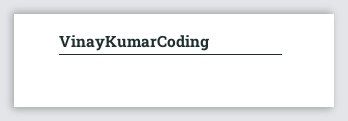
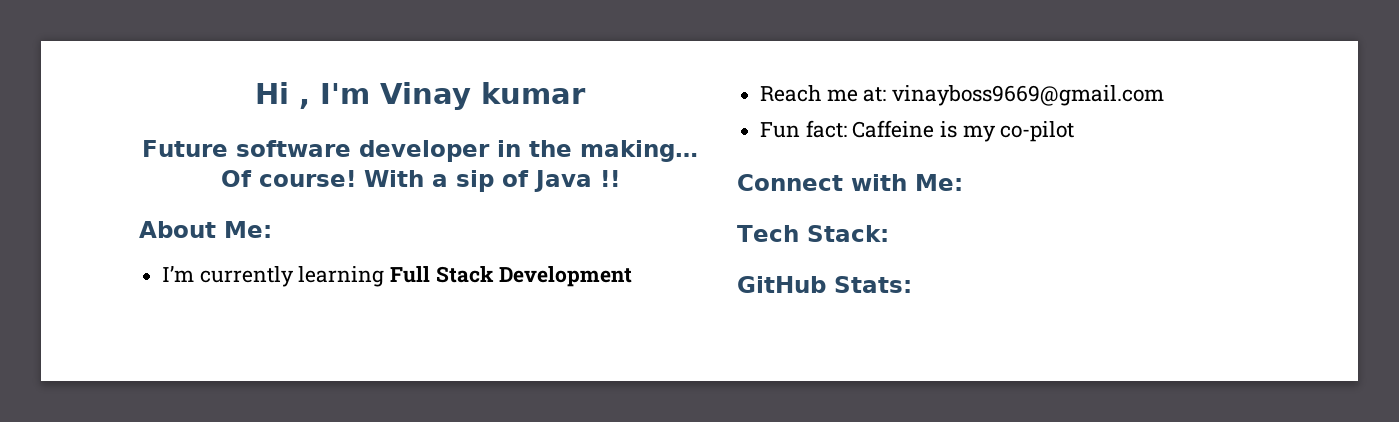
- VinayKumarCoding
+ Hi , I'm Vinay kumar
+ Future software developer in the making… Of course! With a sip of Java !!
+ About Me:
+ I’m currently learning Full Stack Development
+ Reach me at: vinayboss9669@gmail.com
+ Fun fact: Caffeine is my co-pilot
+ Connect with Me:
+ Tech Stack:
+ GitHub Stats:

